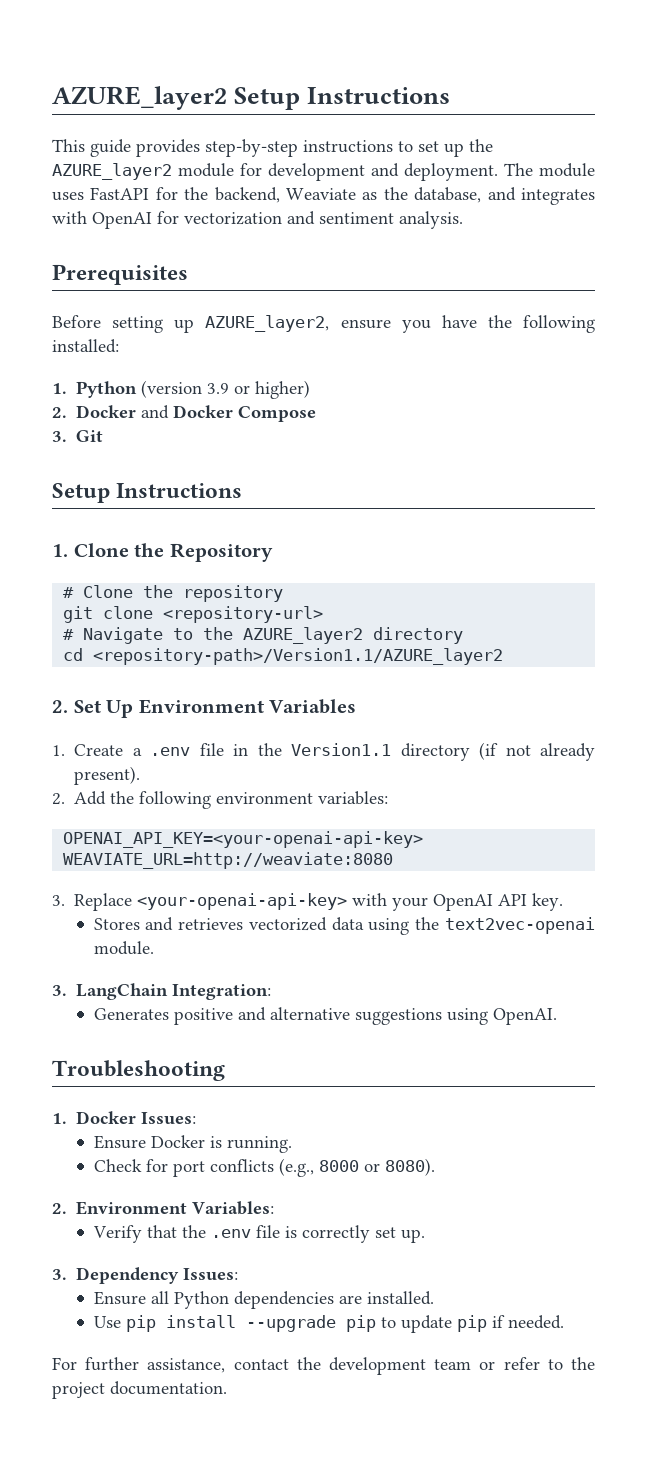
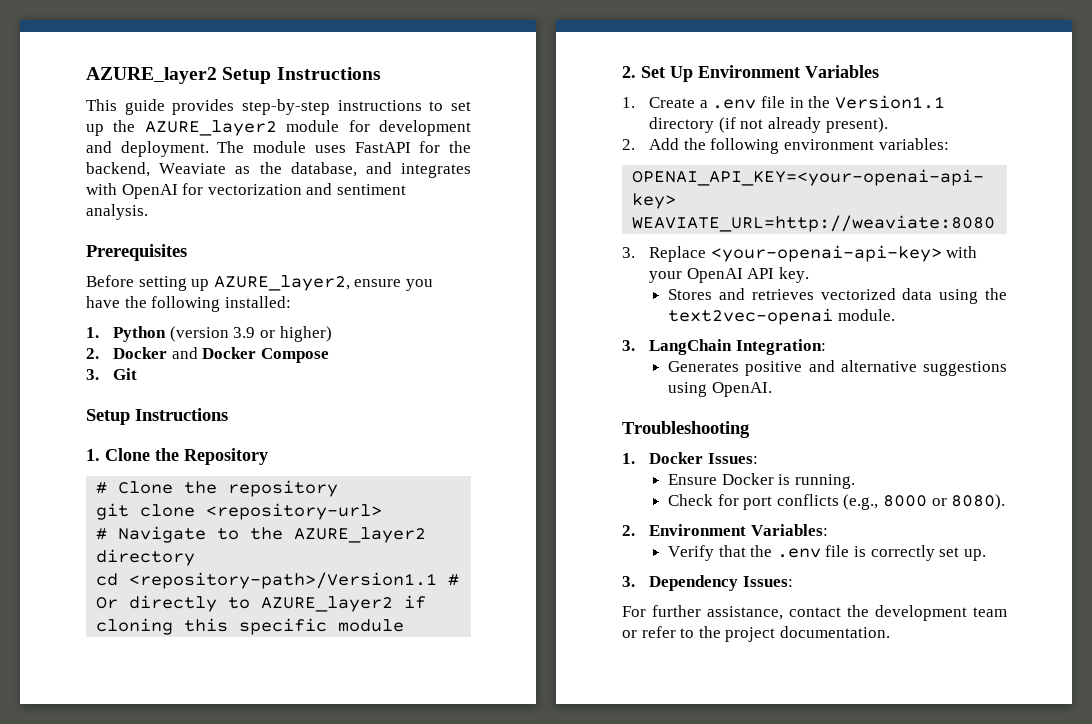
- cd <repository-path>/Version1.1/AZURE_layer2
+ cd <repository-path>/Version1.1 # Or directly to AZURE_layer2 if cloning this specific module
- Ensure all Python dependencies are installed.
- Use pip install --upgrade pip to update pip if needed.

